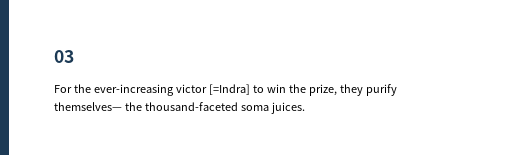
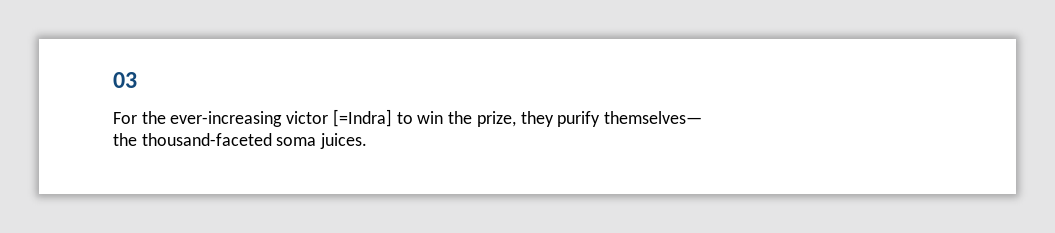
- For the ever-increasing victor [=Indra] to win the prize, they purify themselves— the thousand-faceted soma juices.
+ For the ever-increasing victor [=Indra] to win the prize, they purify themselves—
+ the thousand-faceted soma juices.

